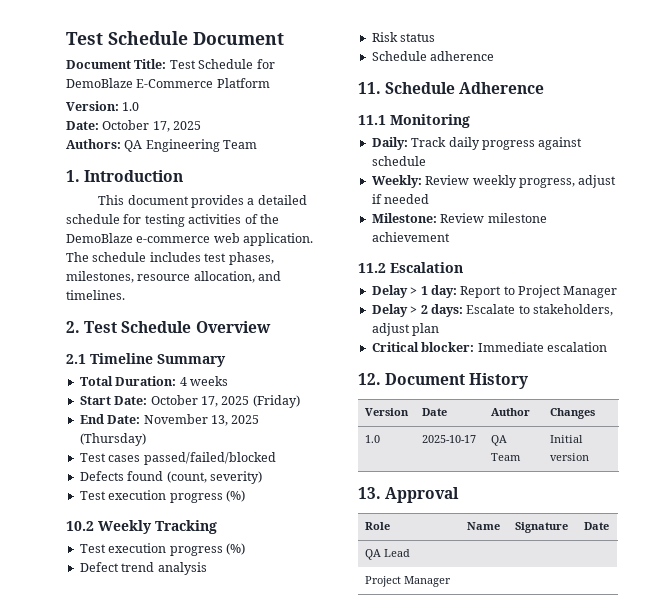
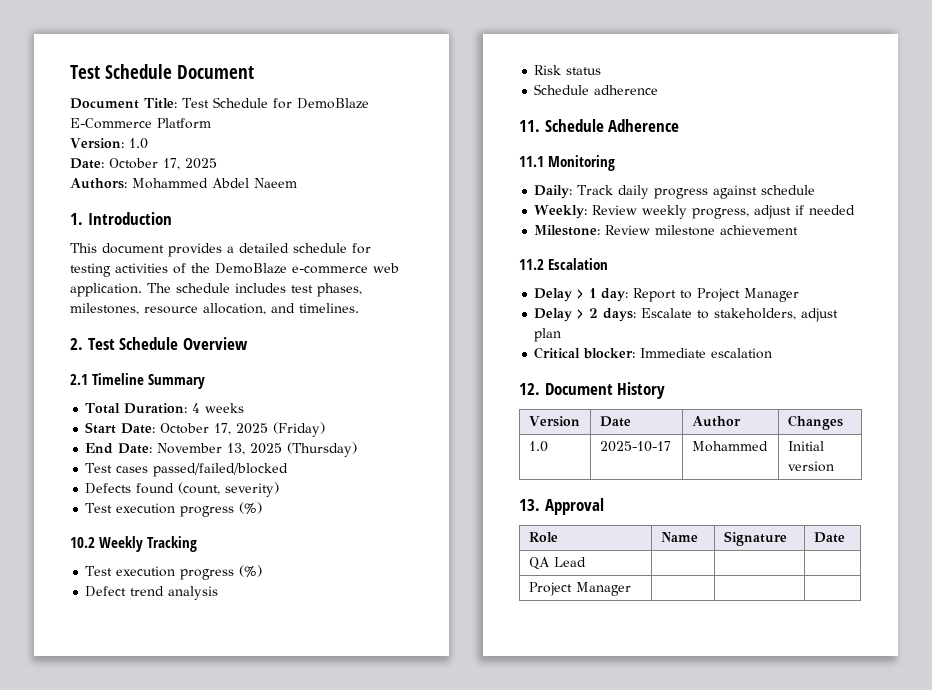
- Authors: QA Engineering Team
+ Authors: Mohammed Abdel Naeem
- 1.0 | 2025-10-17 | QA Team | Initial version
+ 1.0 | 2025-10-17 | Mohammed | Initial version

